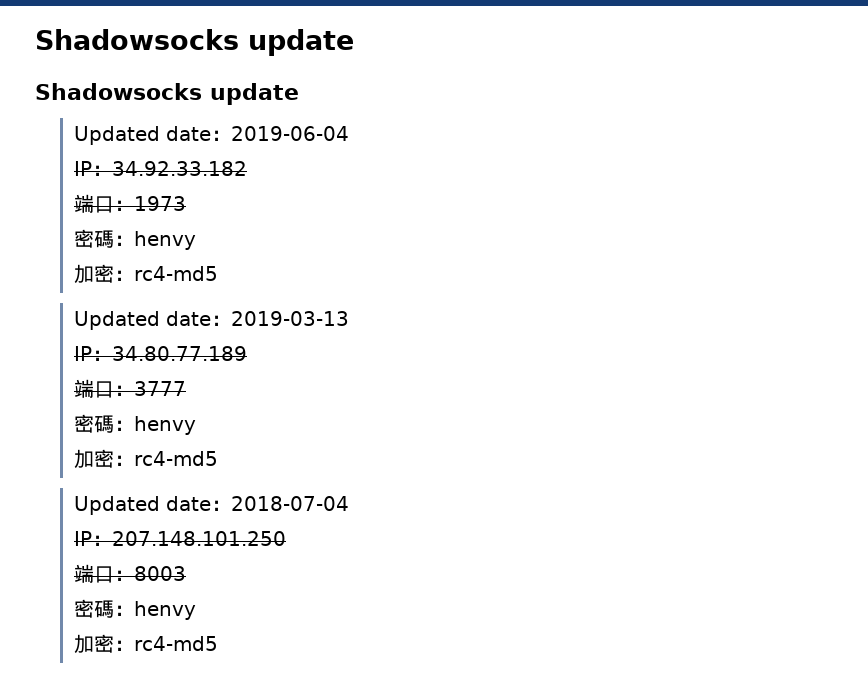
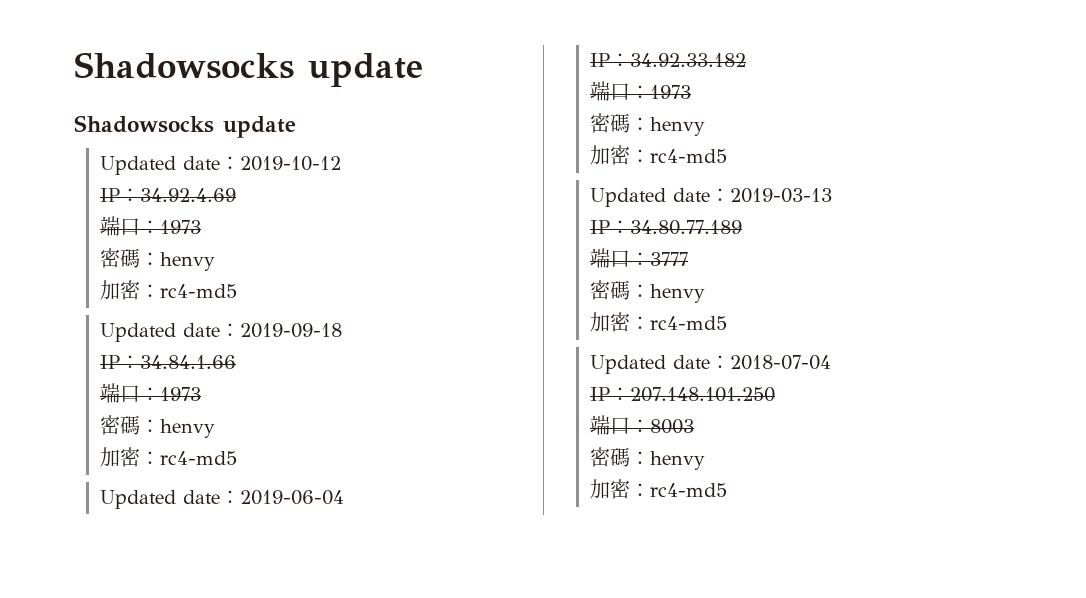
+ Updated date：2019-10-12
+ IP：34.92.4.69
+ 端口：1973
+ 密碼：henvy
+ 加密：rc4-md5
+ Updated date：2019-09-18
+ IP：34.84.1.66
+ 端口：1973
+ 密碼：henvy
+ 加密：rc4-md5

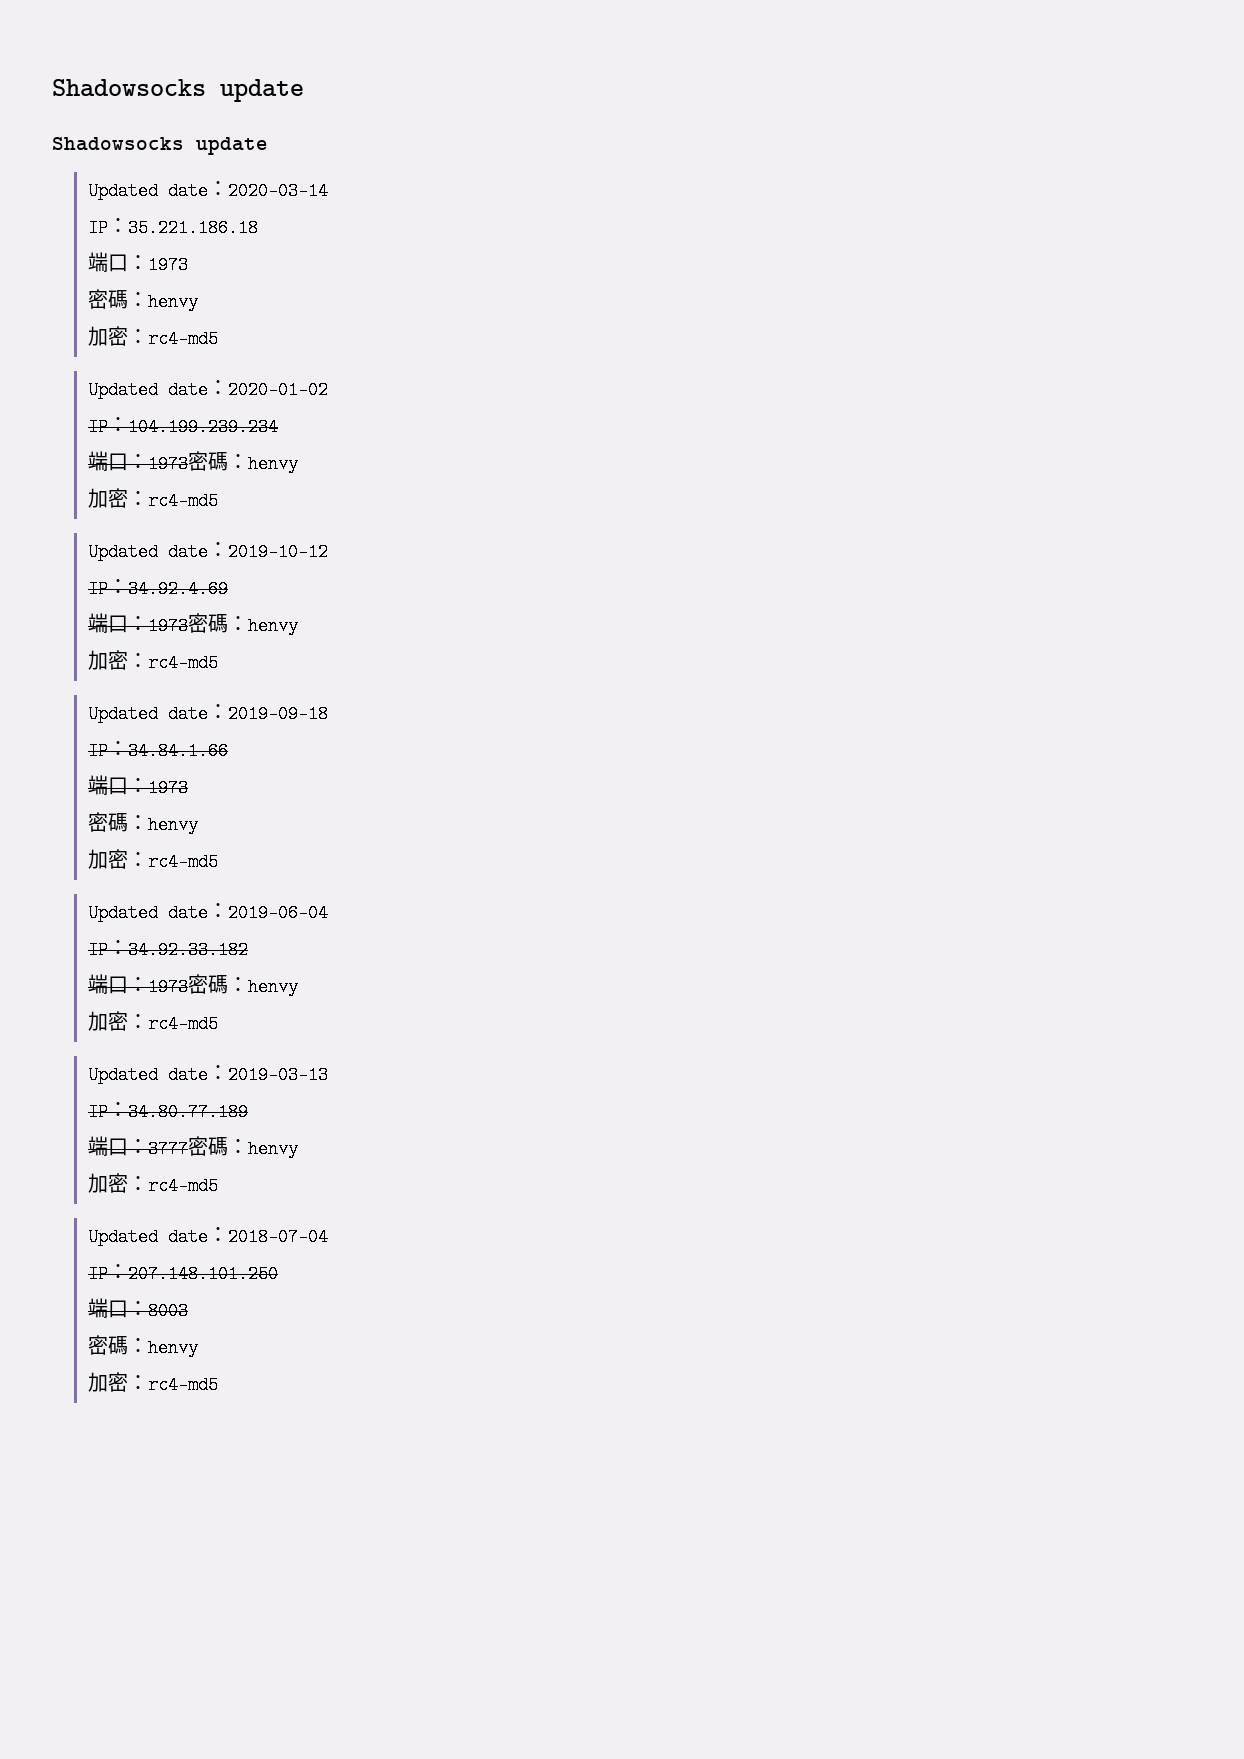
+ Updated date：2020-03-14
+ IP：35.221.186.18
+ 端口：1973
+ 密碼：henvy
+ 加密：rc4-md5
+ Updated date：2020-01-02
+ IP：104.199.239.234
+ 端口：1973密碼：henvy
+ 加密：rc4-md5
  IP：34.92.4.69
- 端口：1973
- 密碼：henvy
+ 端口：1973密碼：henvy
  IP：34.92.33.182
- 端口：1973
- 密碼：henvy
+ 端口：1973密碼：henvy
- 端口：3777
- 密碼：henvy
+ 端口：3777密碼：henvy

